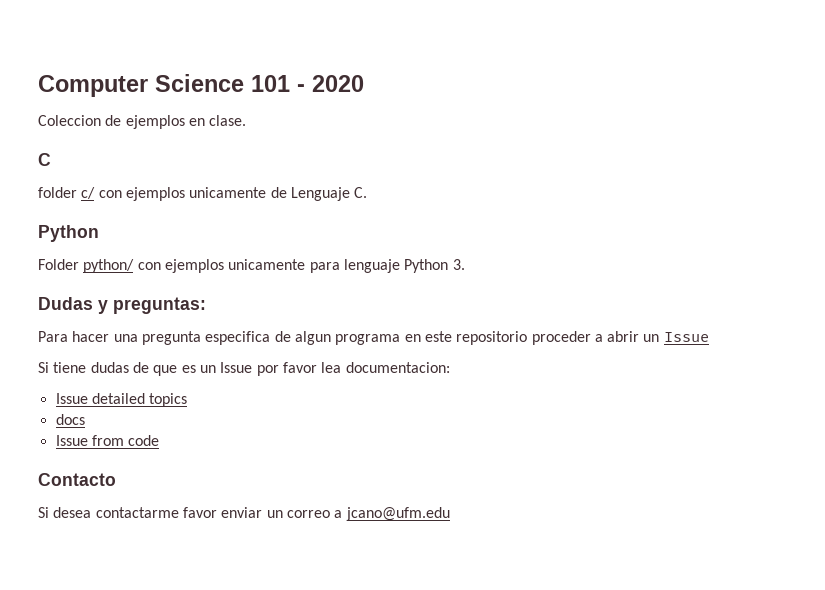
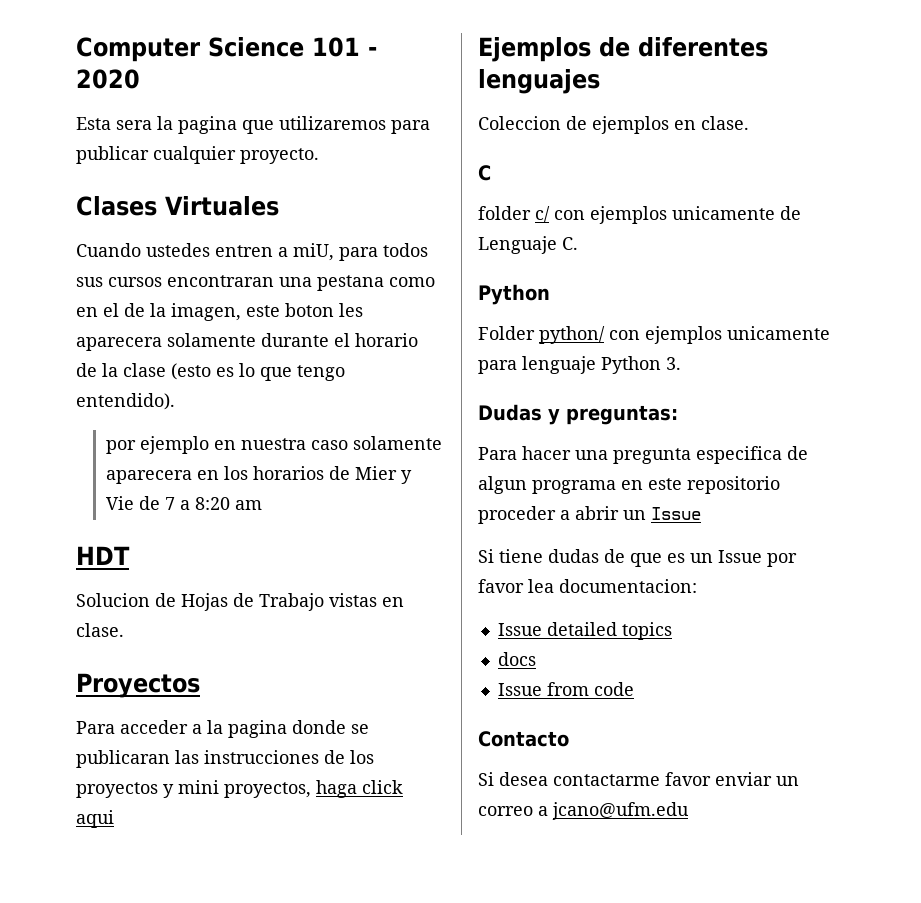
+ Esta sera la pagina que utilizaremos para publicar cualquier proyecto.
+ Clases Virtuales
+ Cuando ustedes entren a miU, para todos sus cursos encontraran una pestana como en el de la imagen, este boton les aparecera solamente durante el horario de la clase (esto es lo que tengo entendido).
+ por ejemplo en nuestra caso solamente aparecera en los horarios de Mier y Vie de 7 a 8:20 am
+ HDT
+ Solucion de Hojas de Trabajo vistas en clase.
+ Proyectos
+ Para acceder a la pagina donde se publicaran las instrucciones de los proyectos y mini proyectos, haga click aqui
+ Ejemplos de diferentes lenguajes

